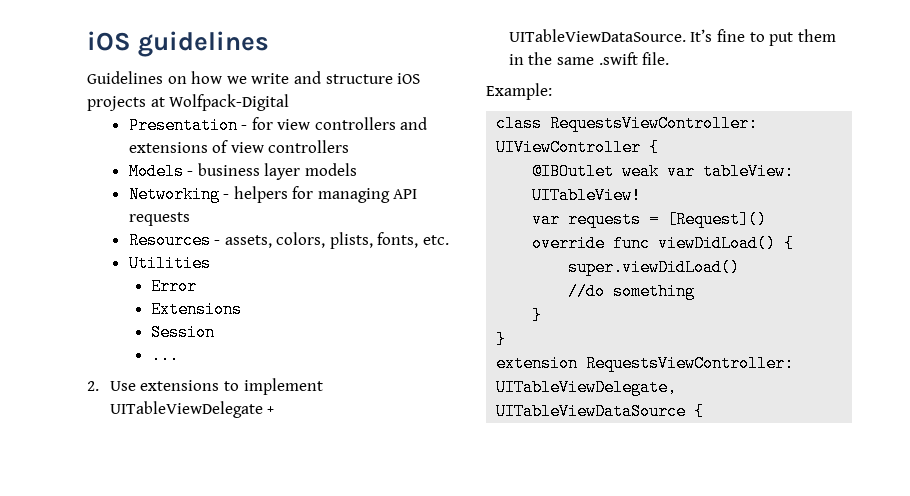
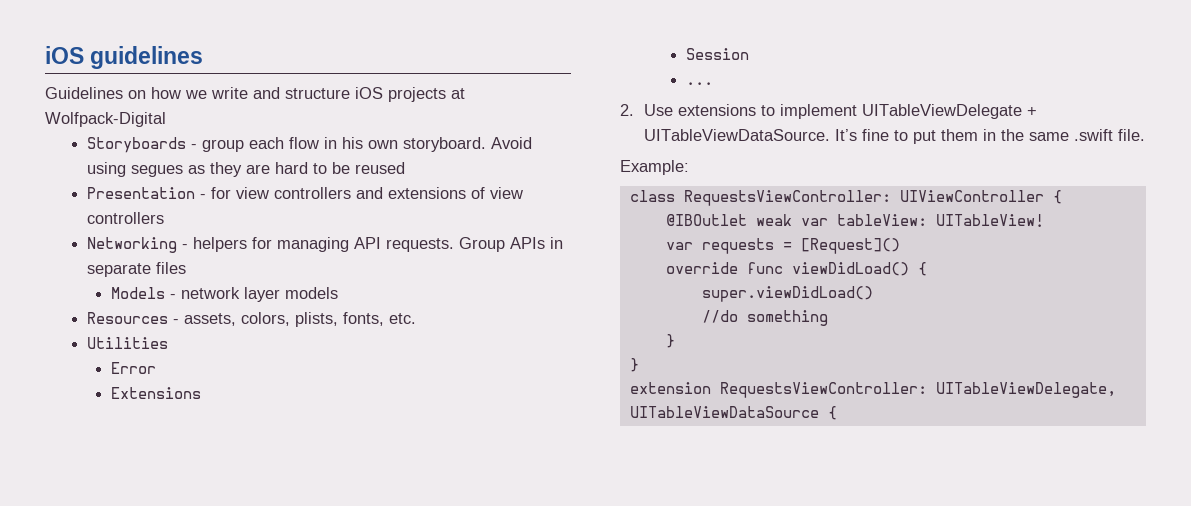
+ Storyboards - group each flow in his own storyboard. Avoid using segues as they are hard to be reused
- Models - business layer models
- Networking - helpers for managing API requests
+ Networking - helpers for managing API requests. Group APIs in separate files
+ Models - network layer models

